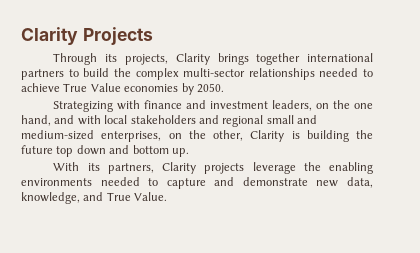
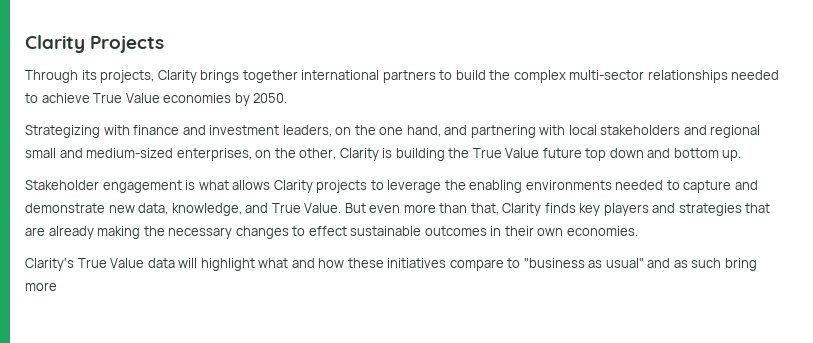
- Strategizing with finance and investment leaders, on the one hand, and with local stakeholders and regional small and medium-sized enterprises, on the other, Clarity is building the future top down and bottom up.
+ Strategizing with finance and investment leaders, on the one hand, and partnering with local stakeholders and regional small and medium-sized enterprises, on the other, Clarity is building the True Value future top down and bottom up.
- With its partners, Clarity projects leverage the enabling environments needed to capture and demonstrate new data, knowledge, and True Value.
+ Stakeholder engagement is what allows Clarity projects to leverage the enabling environments needed to capture and demonstrate new data, knowledge, and True Value.
+ But even more than that, Clarity finds key players and strategies that are already making the necessary changes to effect sustainable outcomes in their own economies.
+ Clarity's True Value data will highlight what and how these initiatives compare to "business as usual" and as such bring more

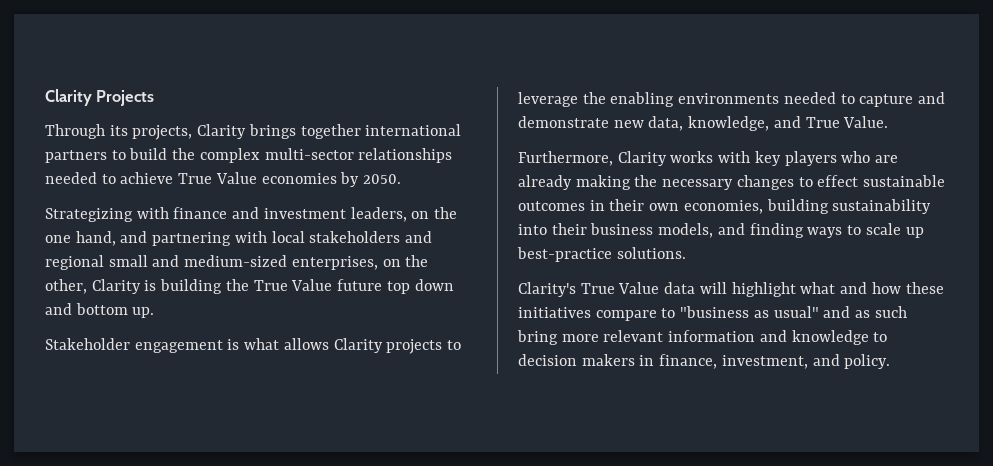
- Stakeholder engagement is what allows Clarity projects to leverage the enabling environments needed to capture and demonstrate new data, knowledge, and True Value. But even more than that, Clarity finds key players and strategies that are already making the necessary changes to effect sustainable outcomes in their own economies.
+ Stakeholder engagement is what allows Clarity projects to leverage the enabling environments needed to capture and demonstrate new data, knowledge, and True Value.
+ Furthermore, Clarity works with key players who are already making the necessary changes to effect sustainable outcomes in their own economies, building sustainability into their business models, and finding ways to scale up best-practice solutions.
- Clarity's True Value data will highlight what and how these initiatives compare to "business as usual" and as such bring more
+ Clarity's True Value data will highlight what and how these initiatives compare to "business as usual" and as such bring more relevant information and knowledge to decision makers in finance, investment, and policy.

